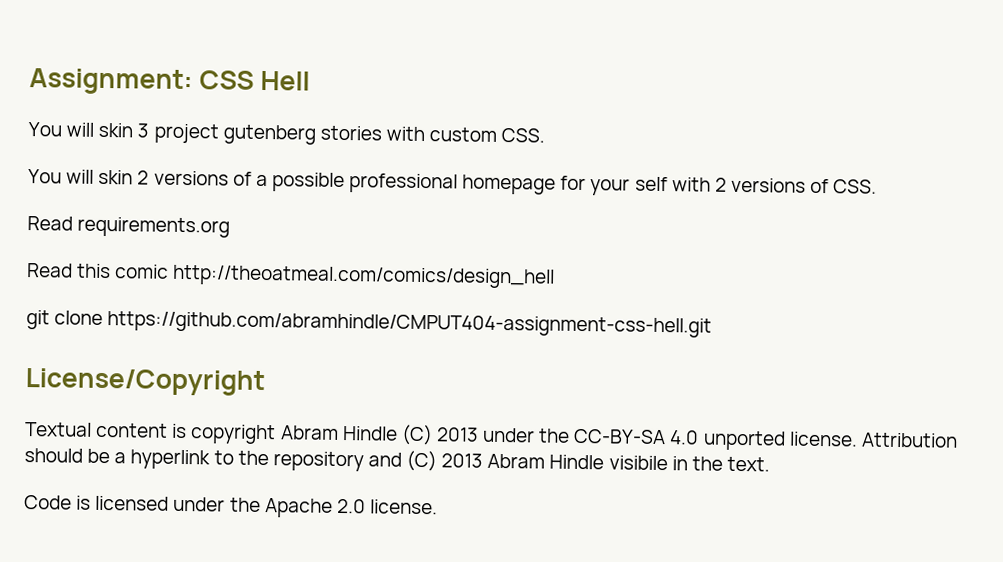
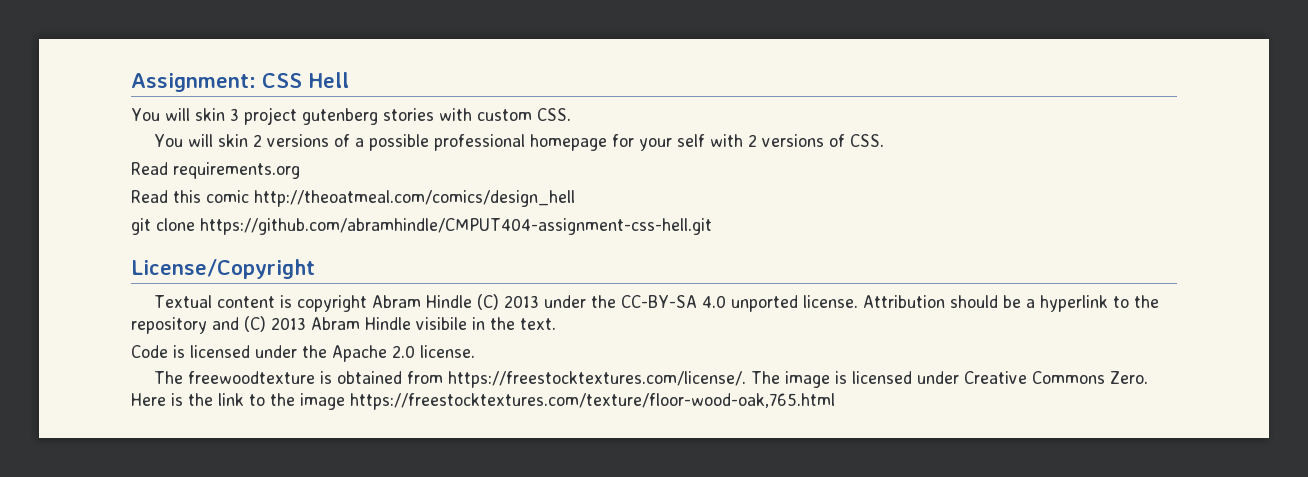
+ The freewoodtexture is obtained from https://freestocktextures.com/license/. The image is licensed under Creative Commons Zero. Here is the link to the image https://freestocktextures.com/texture/floor-wood-oak,765.html

